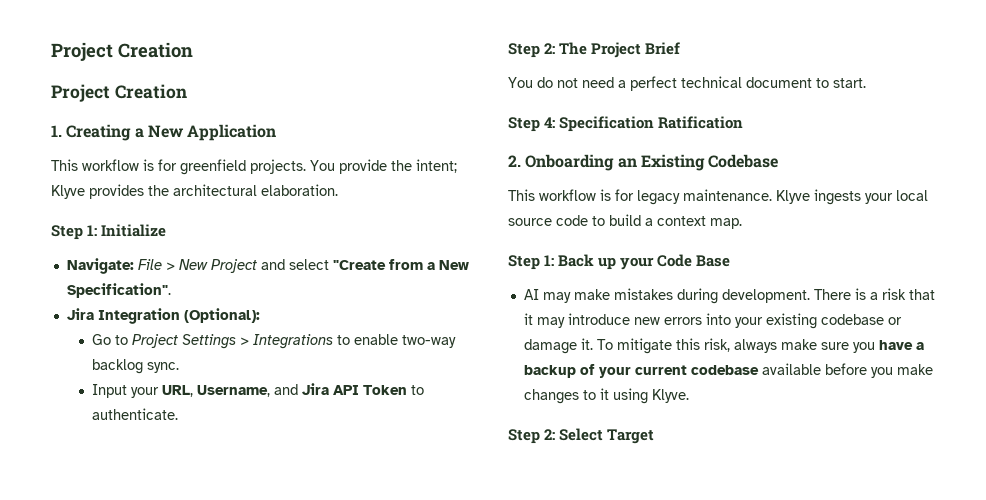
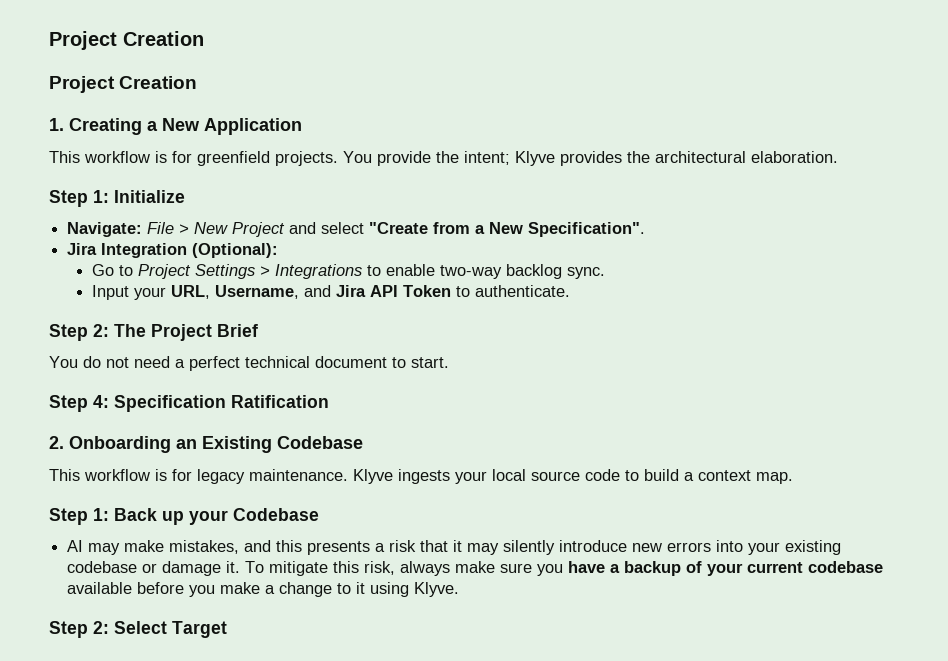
- Step 1: Back up your Code Base
+ Step 1: Back up your Codebase
- AI may make mistakes during development. There is a risk that it may introduce new errors into your existing codebase or damage it.
+ AI may make mistakes, and this presents a risk that it may silently introduce new errors into your existing codebase or damage it.
- To mitigate this risk, always make sure you have a backup of your current codebase available before you make changes to it using Klyve.
+ To mitigate this risk, always make sure you have a backup of your current codebase available before you make a change to it using Klyve.

